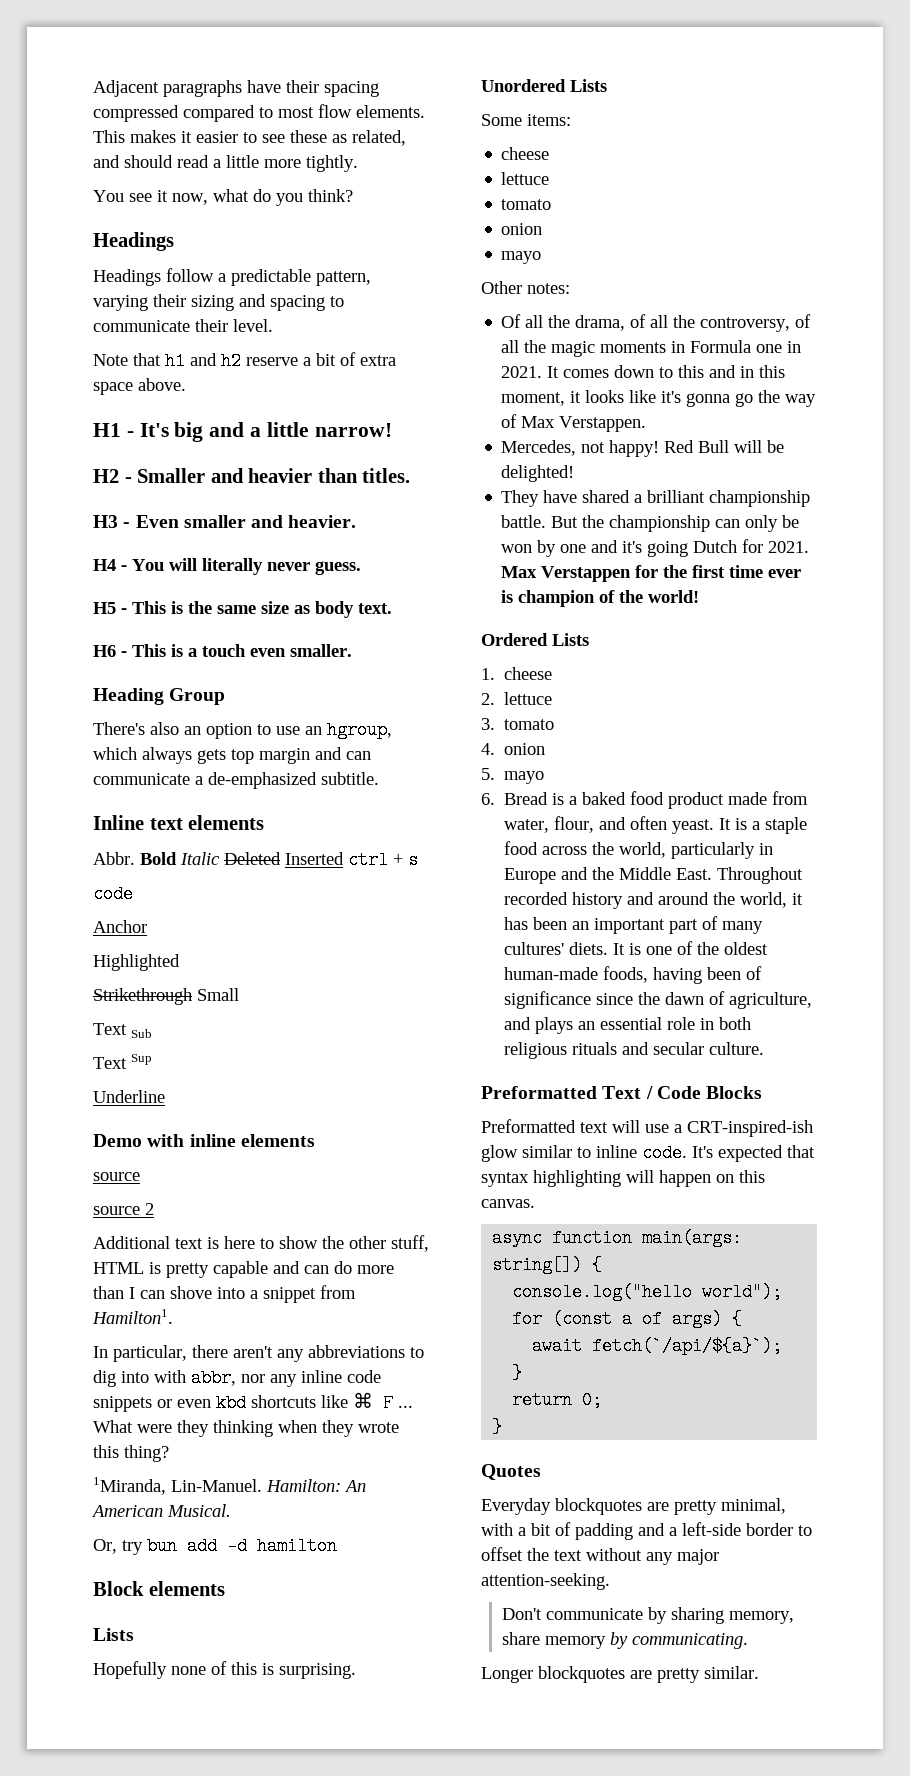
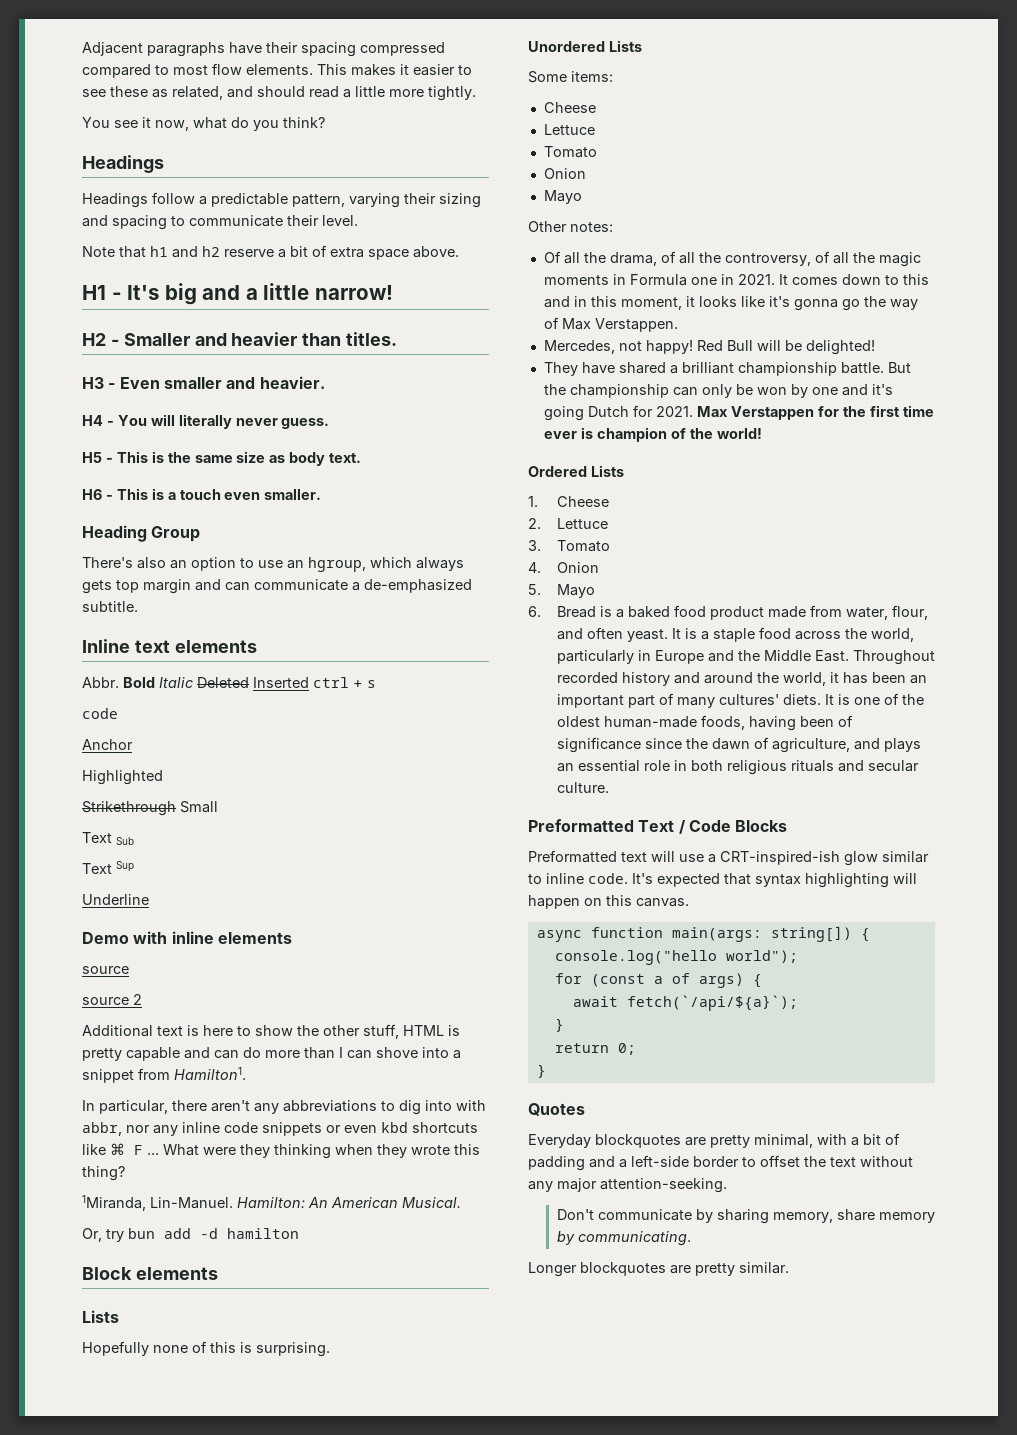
  Some items:
- cheese
- lettuce
- tomato
- onion
- mayo
+ Cheese
+ Lettuce
+ Tomato
+ Onion
+ Mayo
- 1. cheese
+ 1. Cheese
- 2. lettuce
+ 2. Lettuce
- 3. tomato
+ 3. Tomato
- 4. onion
+ 4. Onion
- 5. mayo
+ 5. Mayo

